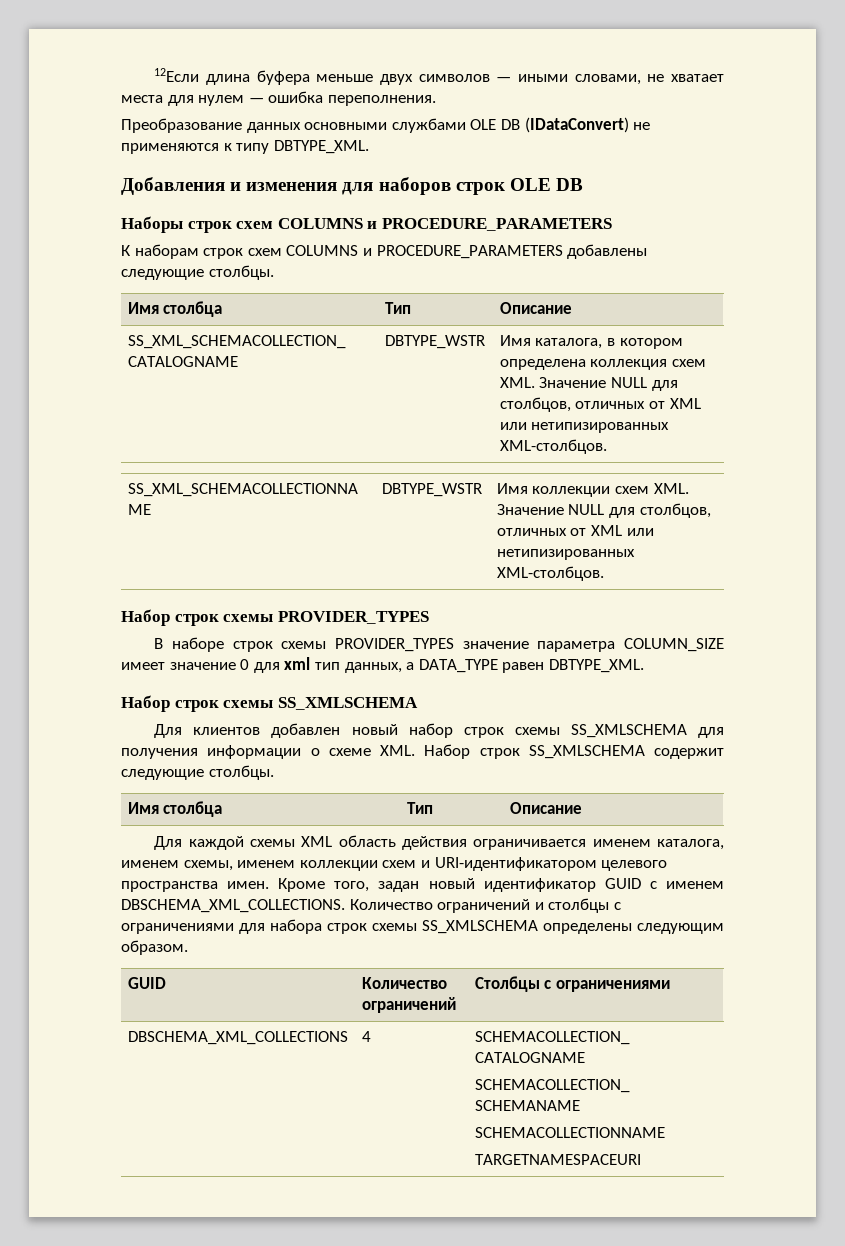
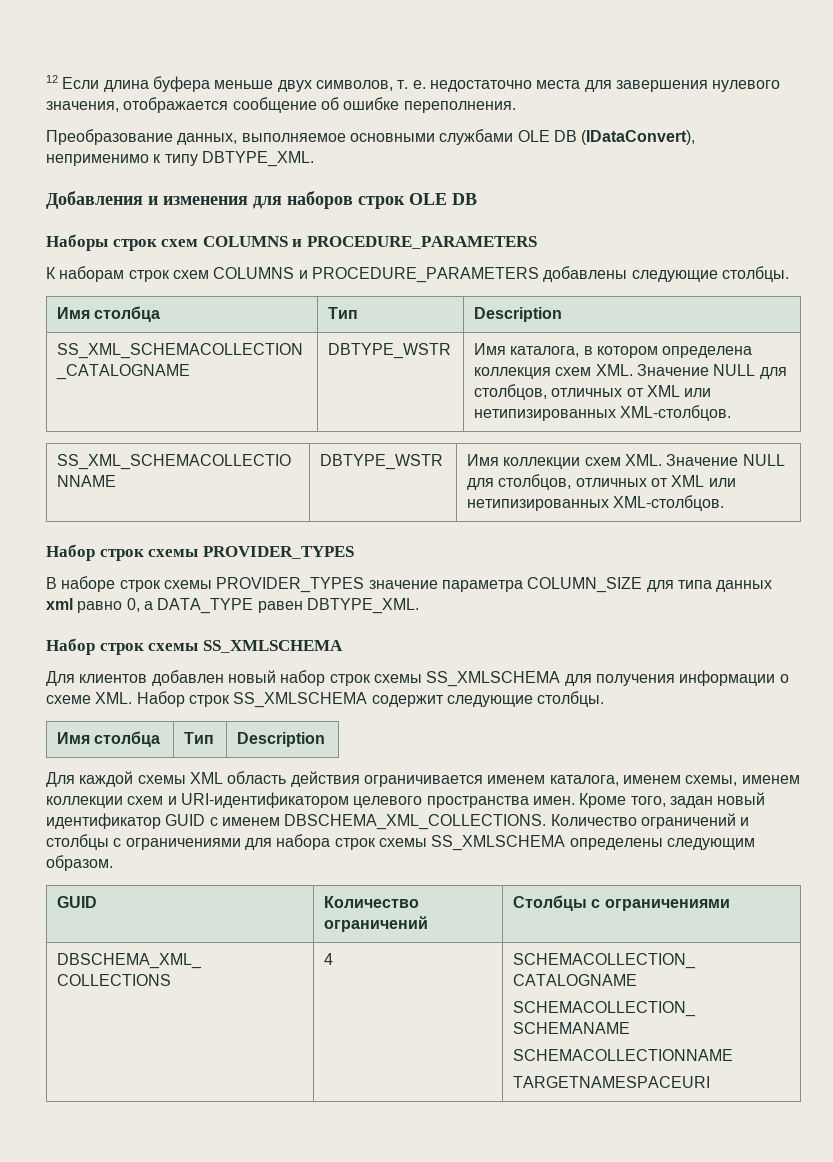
- 12Если длина буфера меньше двух символов — иными словами, не хватает места для нулем — ошибка переполнения.
+ 12 Если длина буфера меньше двух символов, т. е. недостаточно места для завершения нулевого значения, отображается сообщение об ошибке переполнения.
- Преобразование данных основными службами OLE DB (IDataConvert) не применяются к типу DBTYPE_XML.
+ Преобразование данных, выполняемое основными службами OLE DB (IDataConvert), неприменимо к типу DBTYPE_XML.
  К наборам строк схем COLUMNS и PROCEDURE_PARAMETERS добавлены следующие столбцы.
- Имя столбца | Тип | Описание
+ Имя столбца | Тип | Description
- В наборе строк схемы PROVIDER_TYPES значение параметра COLUMN_SIZE имеет значение 0 для xml тип данных, а DATA_TYPE равен DBTYPE_XML.
+ В наборе строк схемы PROVIDER_TYPES значение параметра COLUMN_SIZE для типа данных xml равно 0, а DATA_TYPE равен DBTYPE_XML.
  Для клиентов добавлен новый набор строк схемы SS_XMLSCHEMA для получения информации о схеме XML. Набор строк SS_XMLSCHEMA содержит следующие столбцы.
- Имя столбца | Тип | Описание
+ Имя столбца | Тип | Description

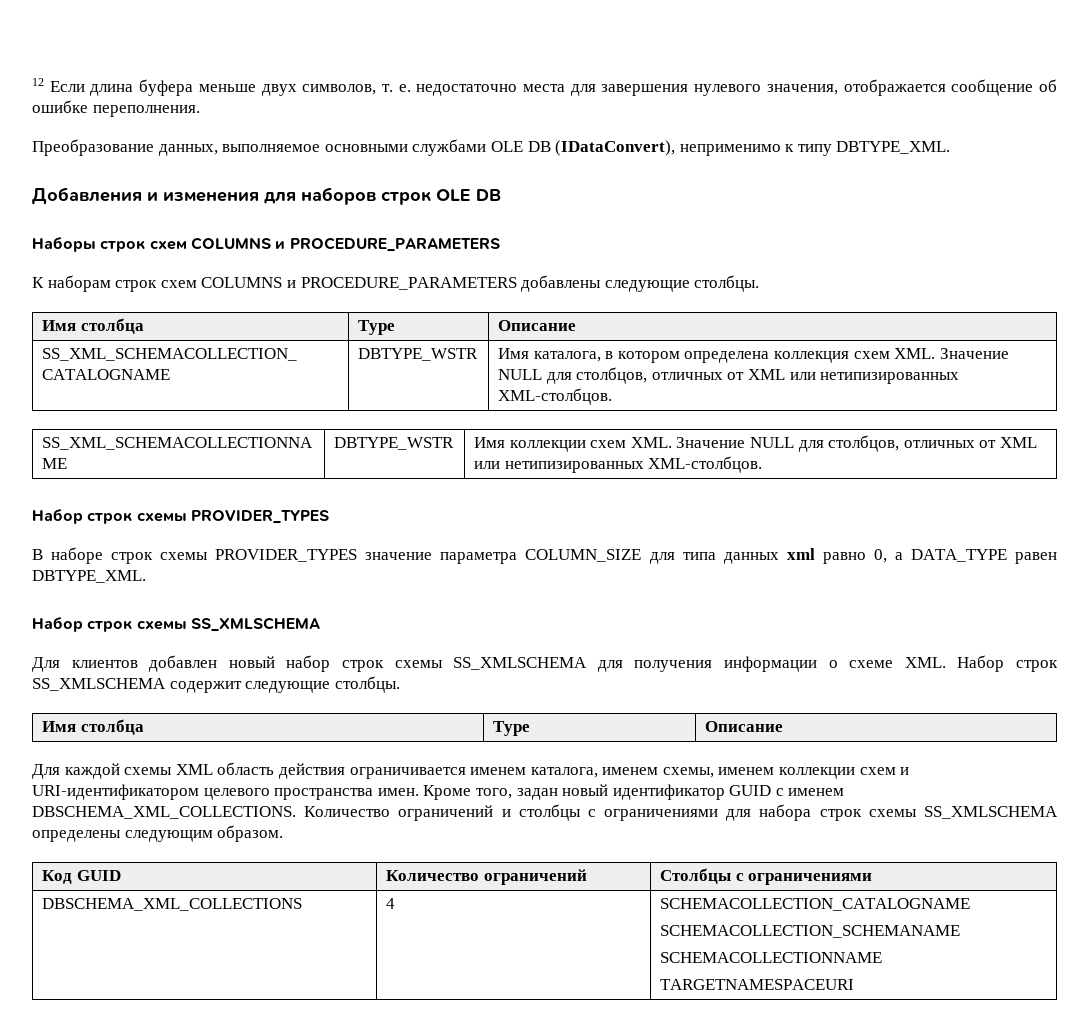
  К наборам строк схем COLUMNS и PROCEDURE_PARAMETERS добавлены следующие столбцы.
- Имя столбца | Тип | Description
+ Имя столбца | Type | Описание
  Для клиентов добавлен новый набор строк схемы SS_XMLSCHEMA для получения информации о схеме XML. Набор строк SS_XMLSCHEMA содержит следующие столбцы.
- Имя столбца | Тип | Description
+ Имя столбца | Type | Описание
- GUID | Количество ограничений | Столбцы с ограничениями
+ Код GUID | Количество ограничений | Столбцы с ограничениями

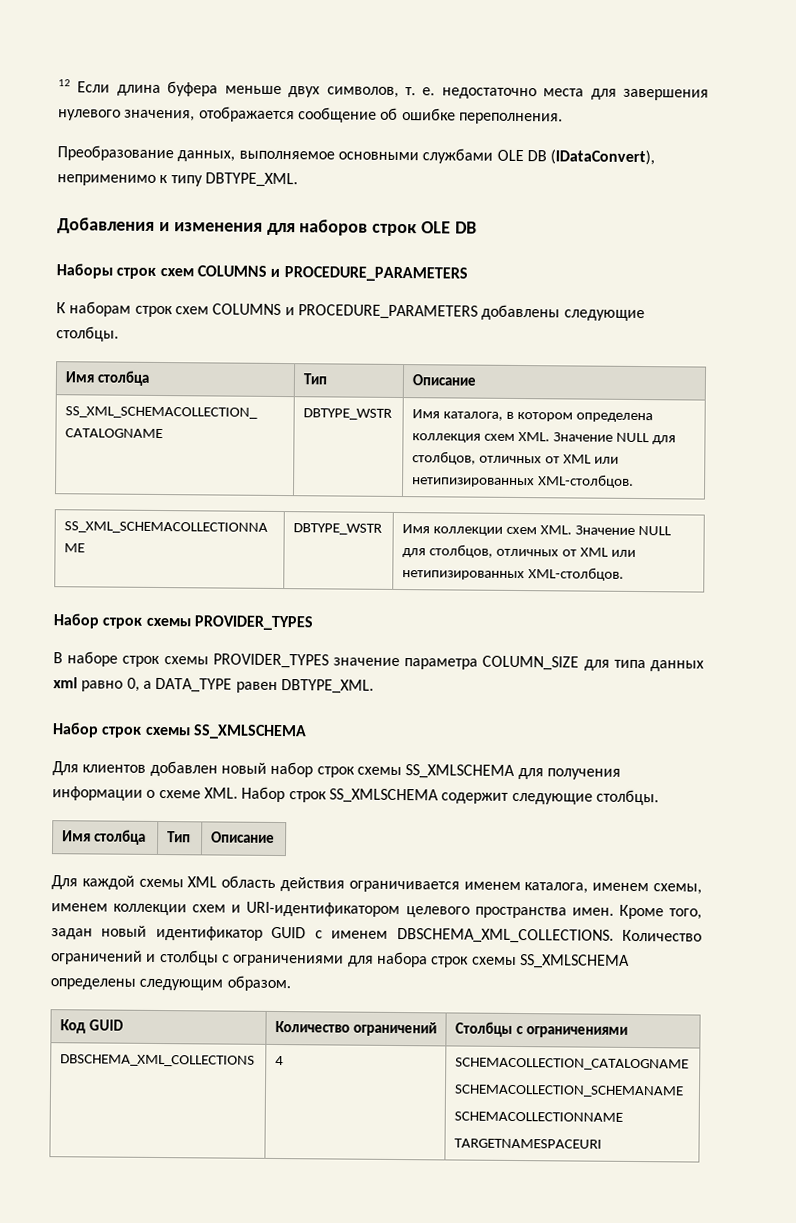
  К наборам строк схем COLUMNS и PROCEDURE_PARAMETERS добавлены следующие столбцы.
- Имя столбца | Type | Описание
+ Имя столбца | Тип | Описание
  Для клиентов добавлен новый набор строк схемы SS_XMLSCHEMA для получения информации о схеме XML. Набор строк SS_XMLSCHEMA содержит следующие столбцы.
- Имя столбца | Type | Описание
+ Имя столбца | Тип | Описание

